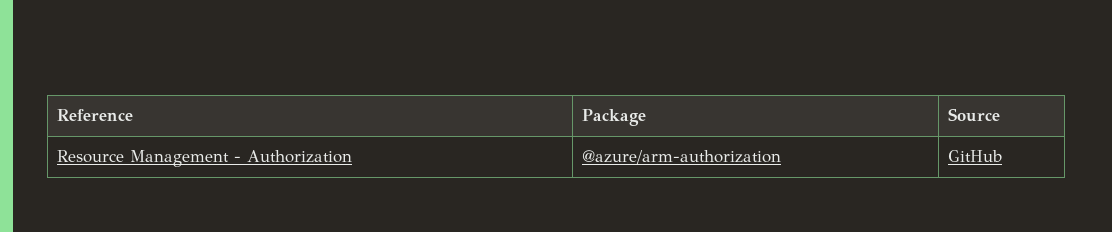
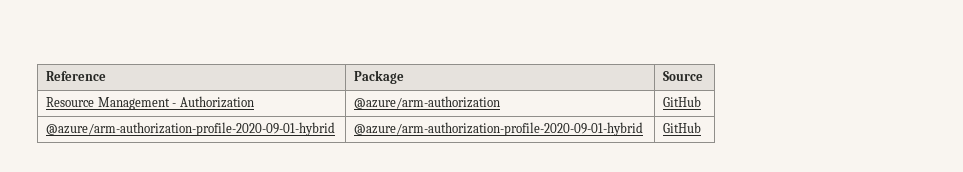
+ @azure/arm-authorization-profile-2020-09-01-hybrid | @azure/arm-authorization-profile-2020-09-01-hybrid | GitHub

